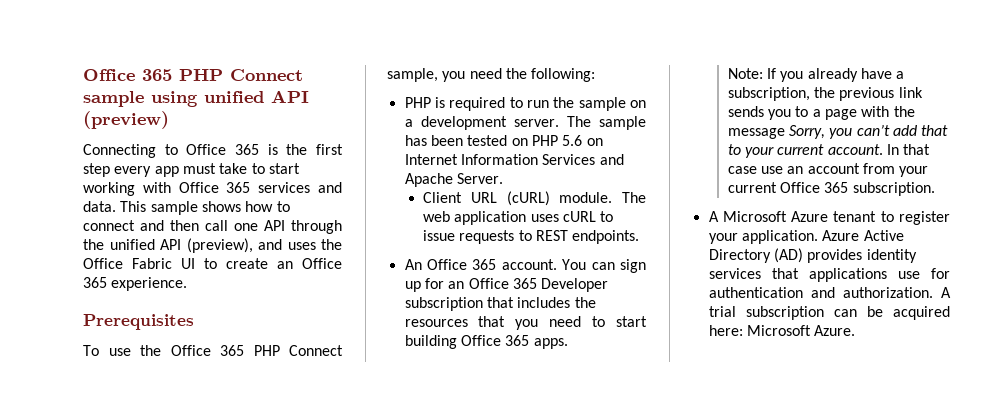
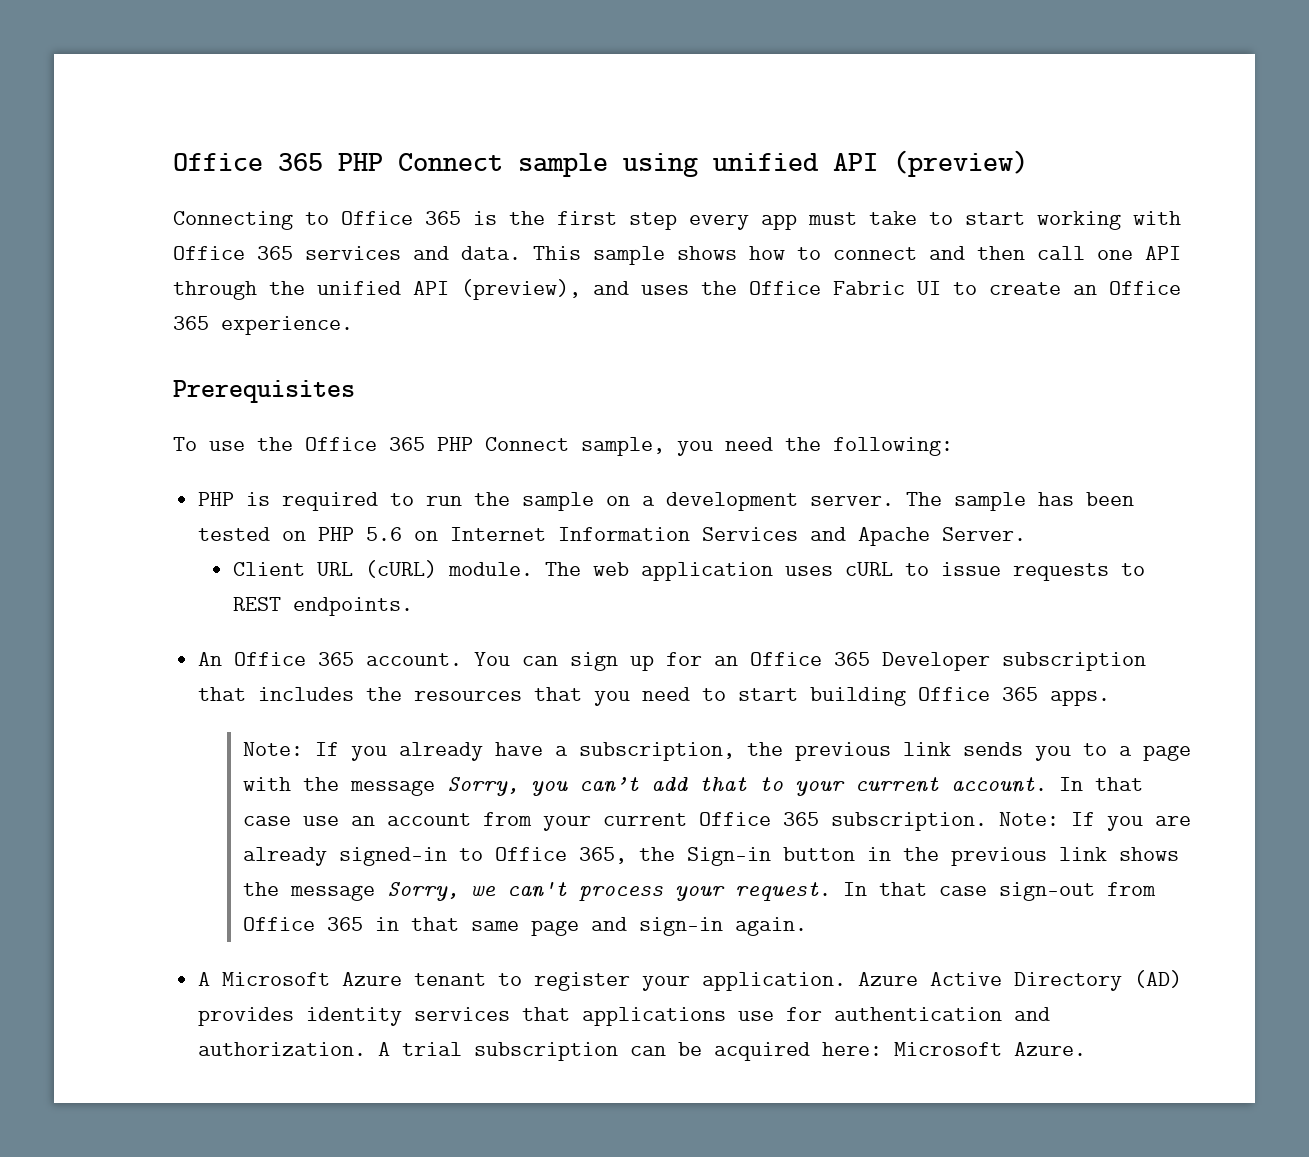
+ Note: If you are already signed-in to Office 365, the Sign-in button in the previous link shows the message Sorry, we can't process your request. In that case sign-out from Office 365 in that same page and sign-in again.

